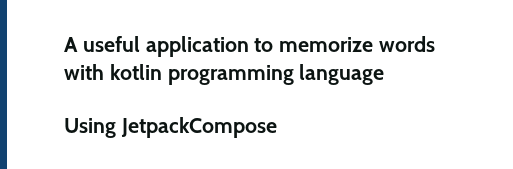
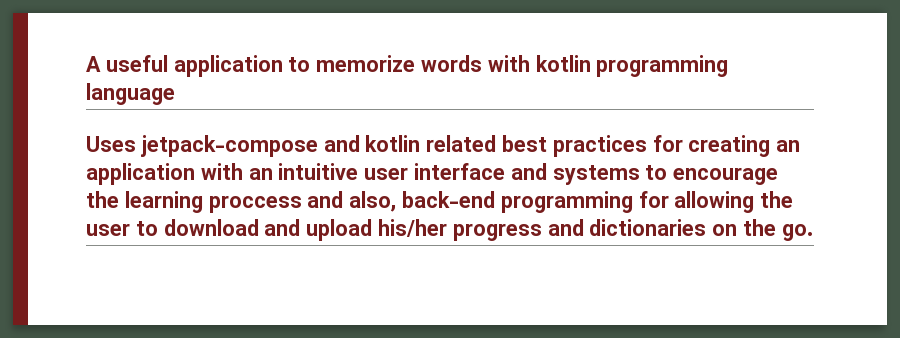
- Using JetpackCompose
+ Uses jetpack-compose and kotlin related best practices for creating an application with an intuitive user interface and systems to encourage the learning proccess and also, back-end programming for allowing the user to download and upload his/her progress and dictionaries on the go.

